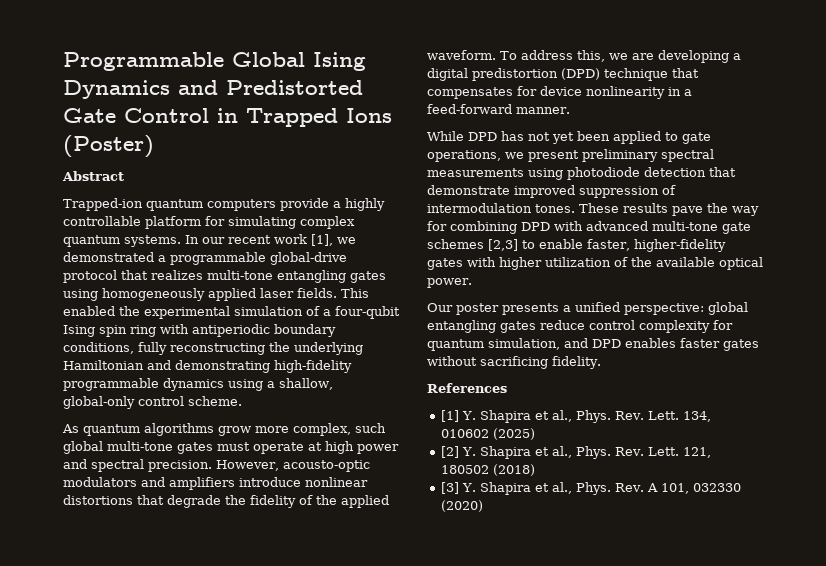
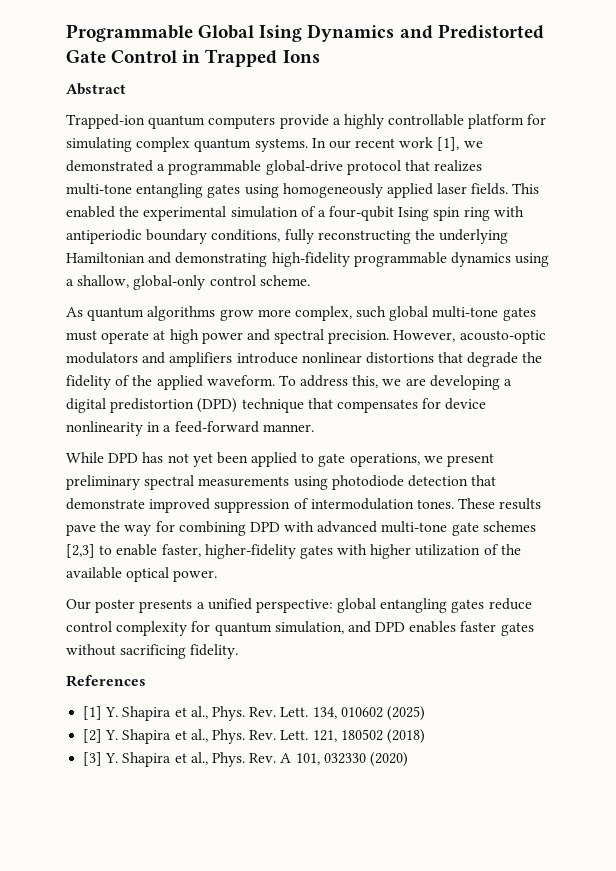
- Programmable Global Ising Dynamics and Predistorted Gate Control in Trapped Ions (Poster)
+ Programmable Global Ising Dynamics and Predistorted Gate Control in Trapped Ions

